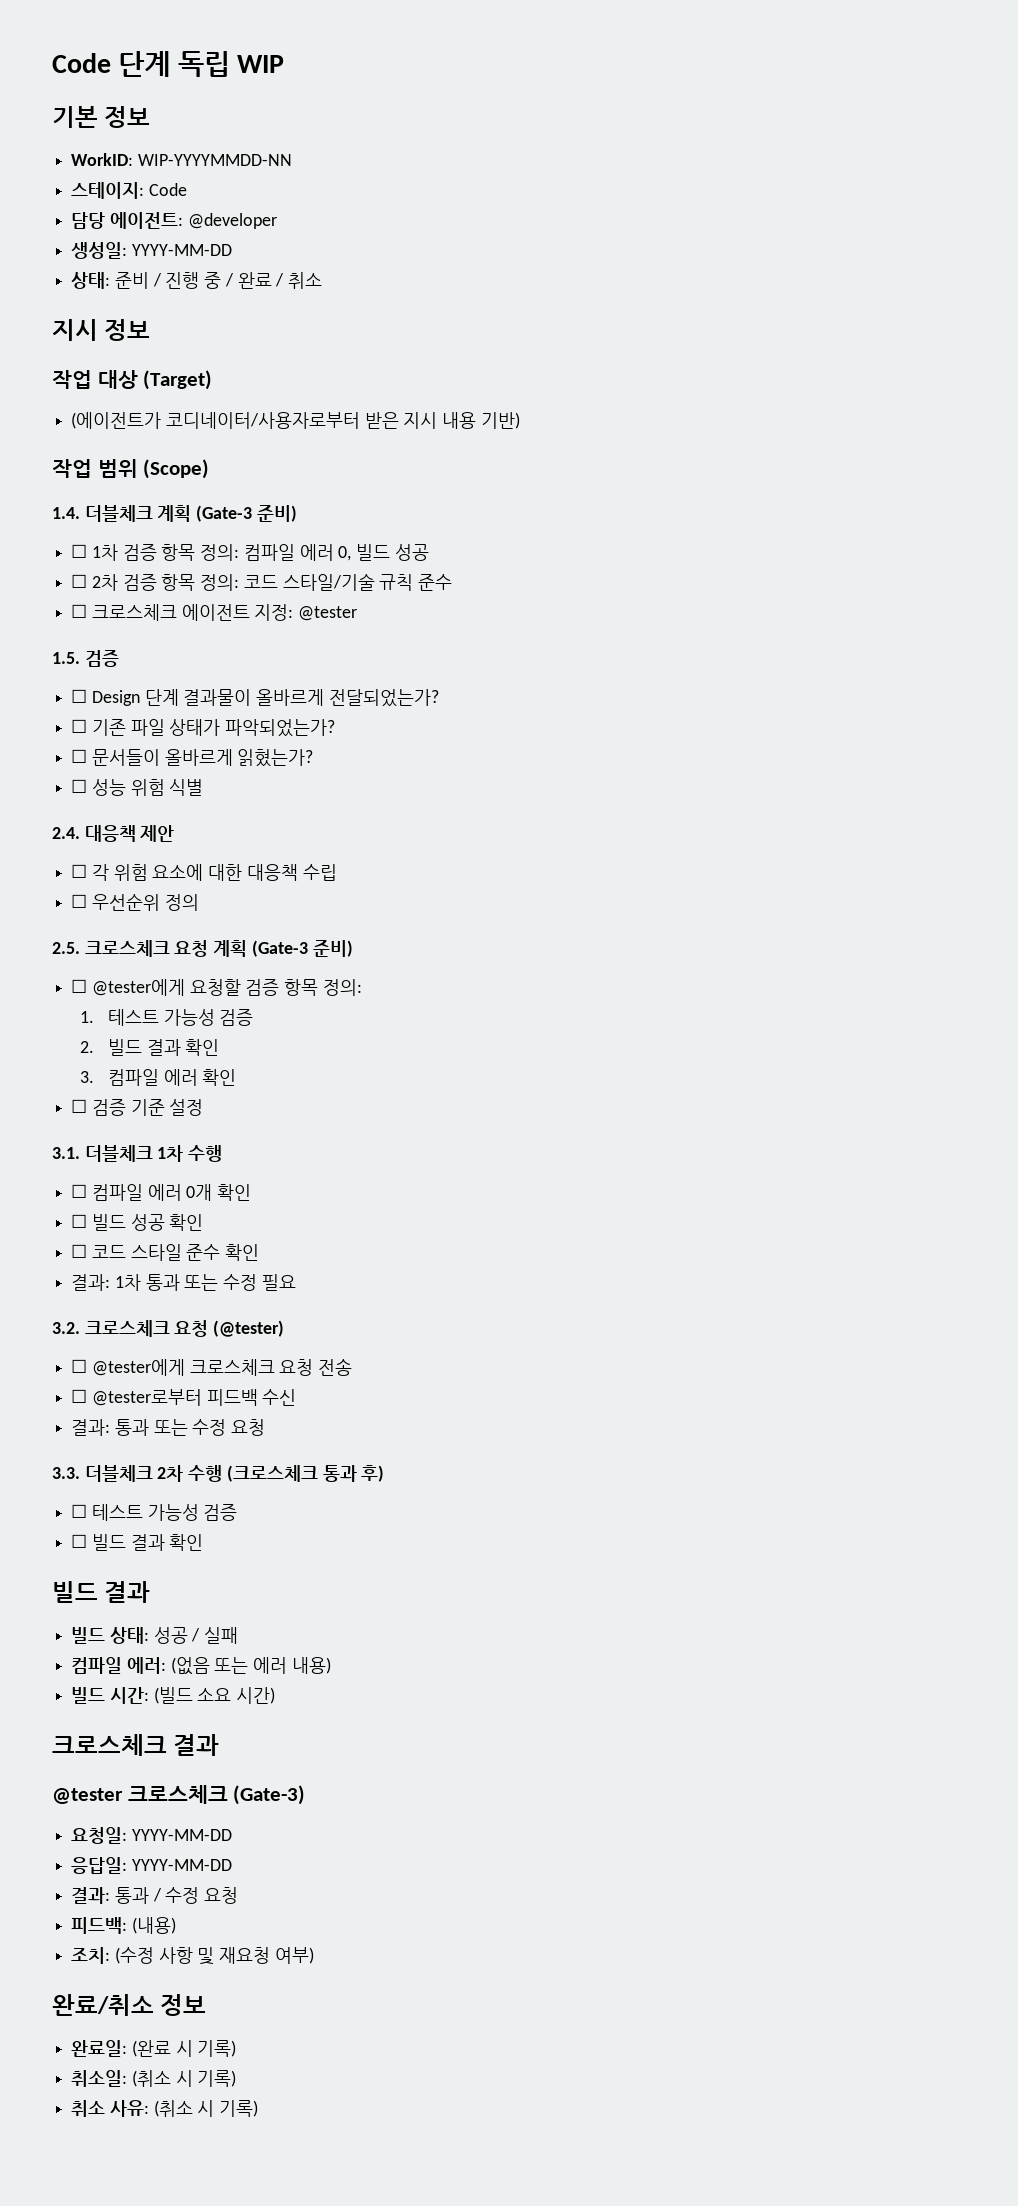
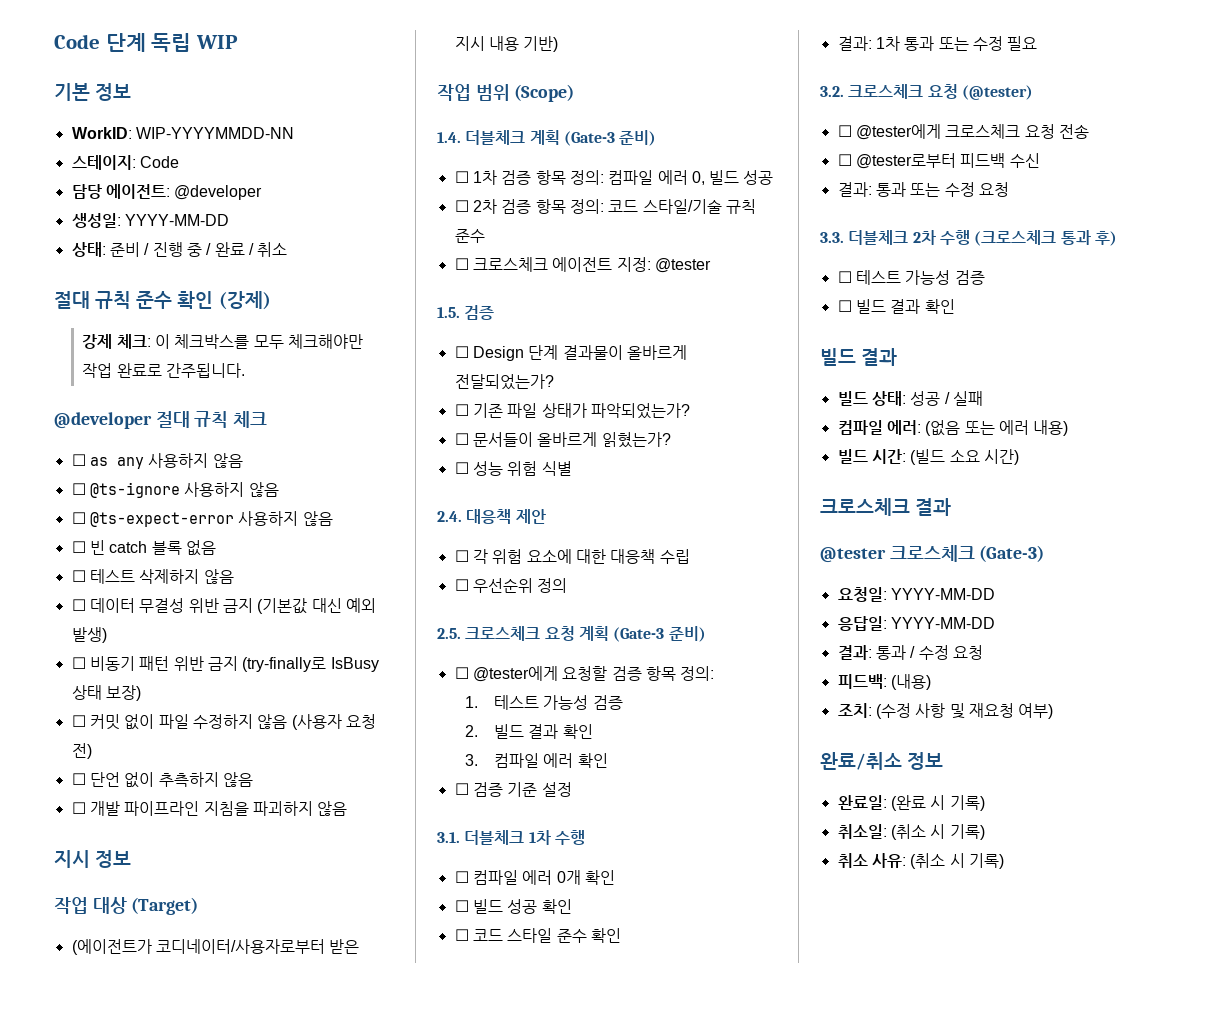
+ 절대 규칙 준수 확인 (강제)
+ 강제 체크: 이 체크박스를 모두 체크해야만 작업 완료로 간주됩니다.
+ @developer 절대 규칙 체크
+ ☐ as any 사용하지 않음
+ ☐ @ts-ignore 사용하지 않음
+ ☐ @ts-expect-error 사용하지 않음
+ ☐ 빈 catch 블록 없음
+ ☐ 테스트 삭제하지 않음
+ ☐ 데이터 무결성 위반 금지 (기본값 대신 예외 발생)
+ ☐ 비동기 패턴 위반 금지 (try-finally로 IsBusy 상태 보장)
+ ☐ 커밋 없이 파일 수정하지 않음 (사용자 요청 전)
+ ☐ 단언 없이 추측하지 않음
+ ☐ 개발 파이프라인 지침을 파괴하지 않음

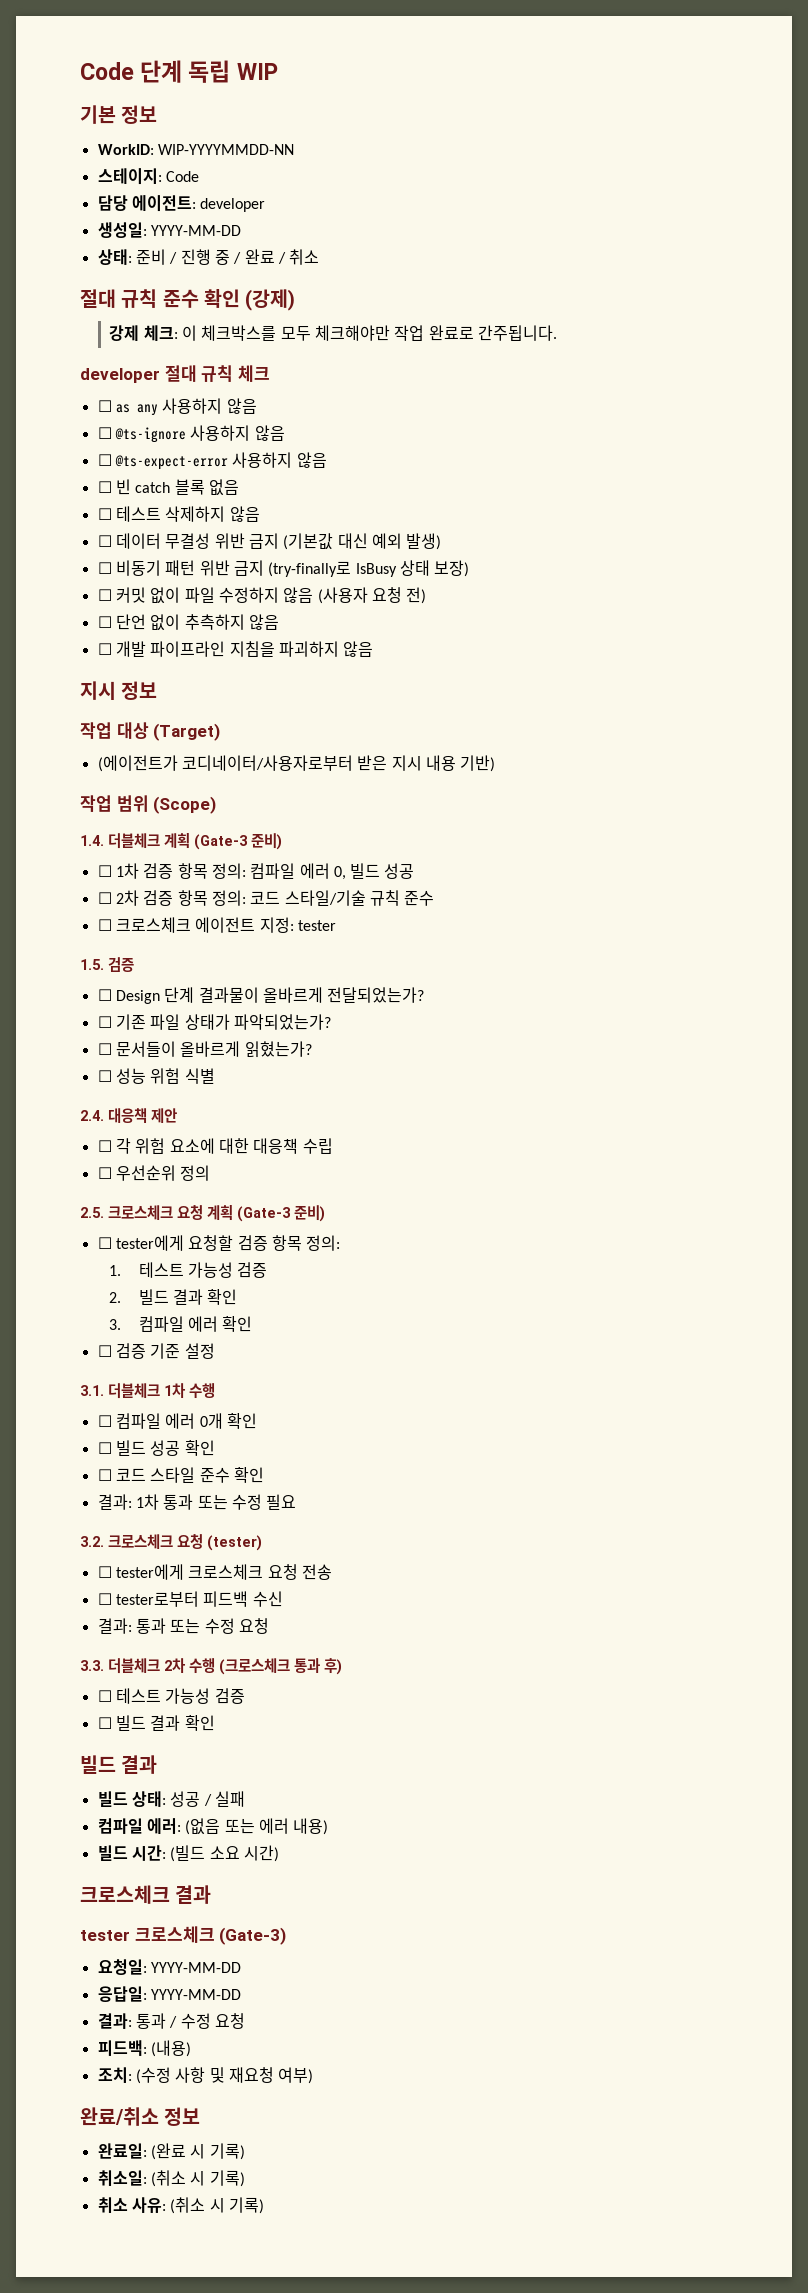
- 담당 에이전트: @developer
+ 담당 에이전트: developer
- @developer 절대 규칙 체크
+ developer 절대 규칙 체크
- ☐ 크로스체크 에이전트 지정: @tester
+ ☐ 크로스체크 에이전트 지정: tester
- ☐ @tester에게 요청할 검증 항목 정의:
+ ☐ tester에게 요청할 검증 항목 정의:
- 3.2. 크로스체크 요청 (@tester)
- ☐ @tester에게 크로스체크 요청 전송
+ 3.2. 크로스체크 요청 (tester)
+ ☐ tester에게 크로스체크 요청 전송
- ☐ @tester로부터 피드백 수신
+ ☐ tester로부터 피드백 수신
- @tester 크로스체크 (Gate-3)
+ tester 크로스체크 (Gate-3)

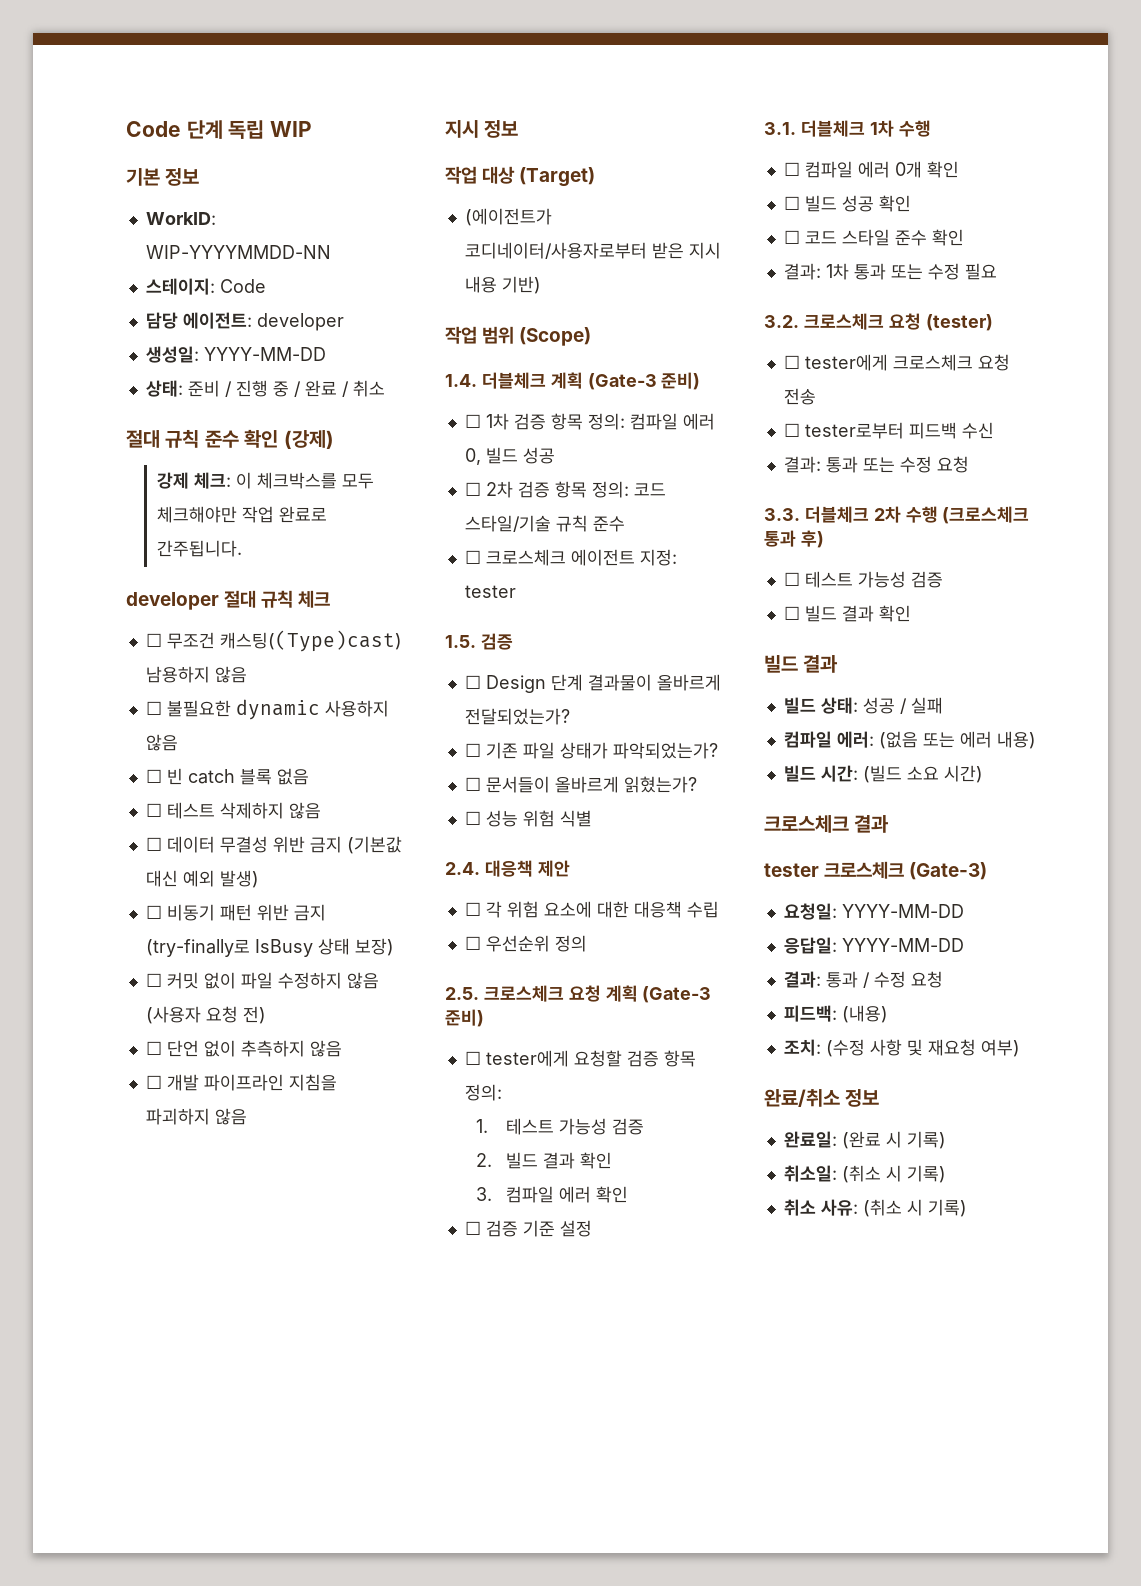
- ☐ as any 사용하지 않음
- ☐ @ts-ignore 사용하지 않음
- ☐ @ts-expect-error 사용하지 않음
+ ☐ 무조건 캐스팅((Type)cast) 남용하지 않음
+ ☐ 불필요한 dynamic 사용하지 않음

